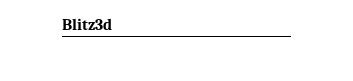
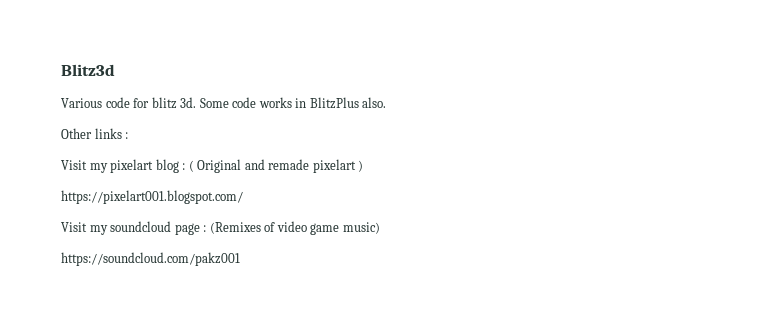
+ Various code for blitz 3d. Some code works in BlitzPlus also.
+ Other links :
+ Visit my pixelart blog : ( Original and remade pixelart )
+ https://pixelart001.blogspot.com/
+ Visit my soundcloud page : (Remixes of video game music)
+ https://soundcloud.com/pakz001

